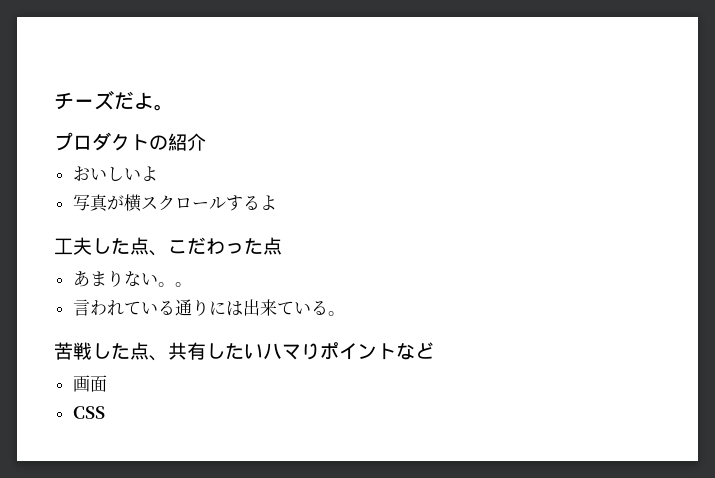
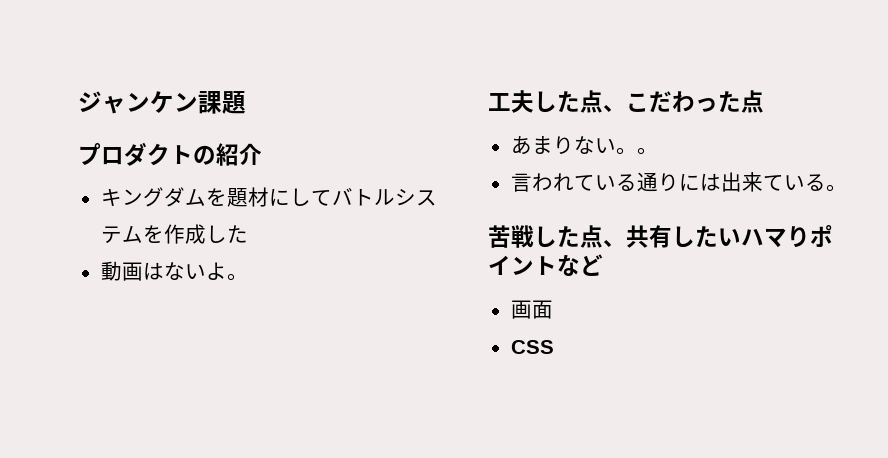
- チーズだよ。
+ ジャンケン課題
- おいしいよ
- 写真が横スクロールするよ
+ キングダムを題材にしてバトルシステムを作成した
+ 動画はないよ。

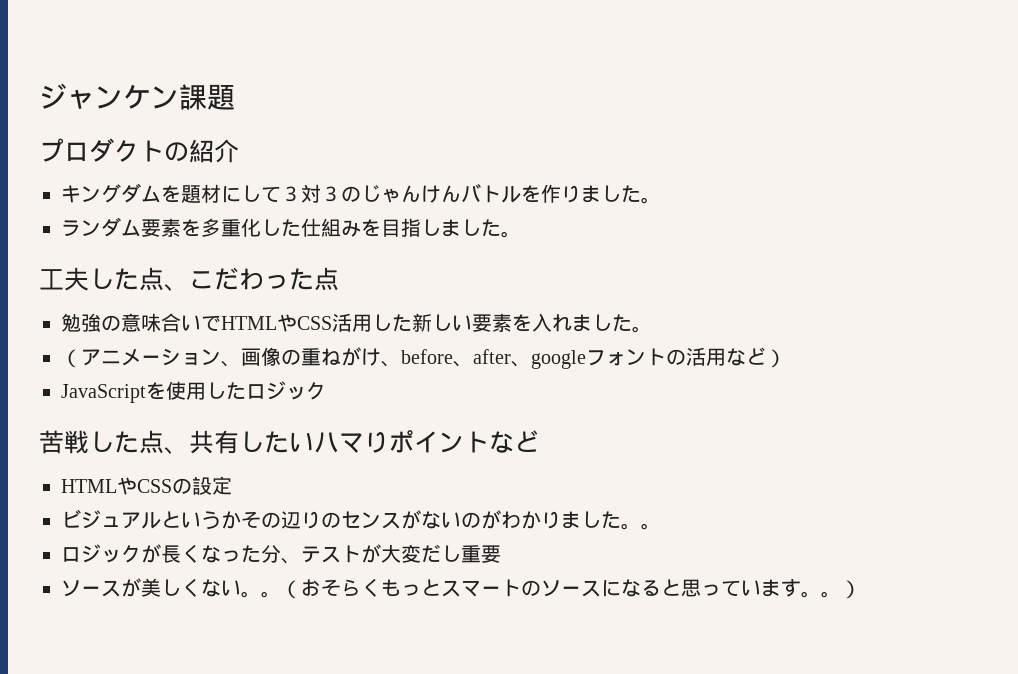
- キングダムを題材にしてバトルシステムを作成した
- 動画はないよ。
+ キングダムを題材にして３対３のじゃんけんバトルを作りました。
+ ランダム要素を多重化した仕組みを目指しました。
- あまりない。。
- 言われている通りには出来ている。
+ 勉強の意味合いでHTMLやCSS活用した新しい要素を入れました。
+ （アニメーション、画像の重ねがけ、before、after、googleフォントの活用など）
+ JavaScriptを使用したロジック
- 画面
- CSS
+ HTMLやCSSの設定
+ ビジュアルというかその辺りのセンスがないのがわかりました。。
+ ロジックが長くなった分、テストが大変だし重要
+ ソースが美しくない。。（おそらくもっとスマートのソースになると思っています。。）

